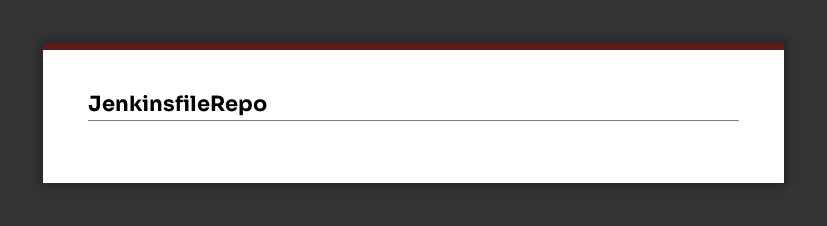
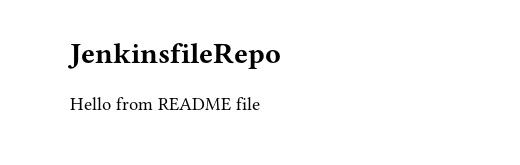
+ Hello from README file

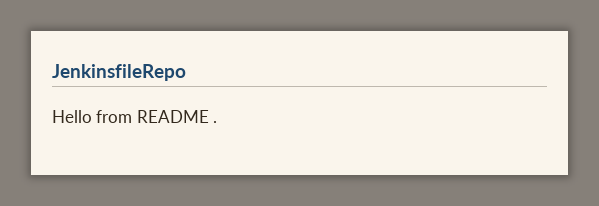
- Hello from README file
+ Hello from README .

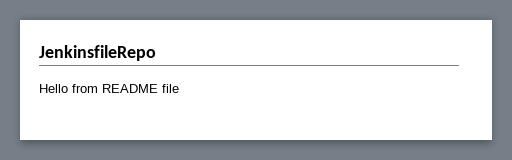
- Hello from README .
+ Hello from README file

